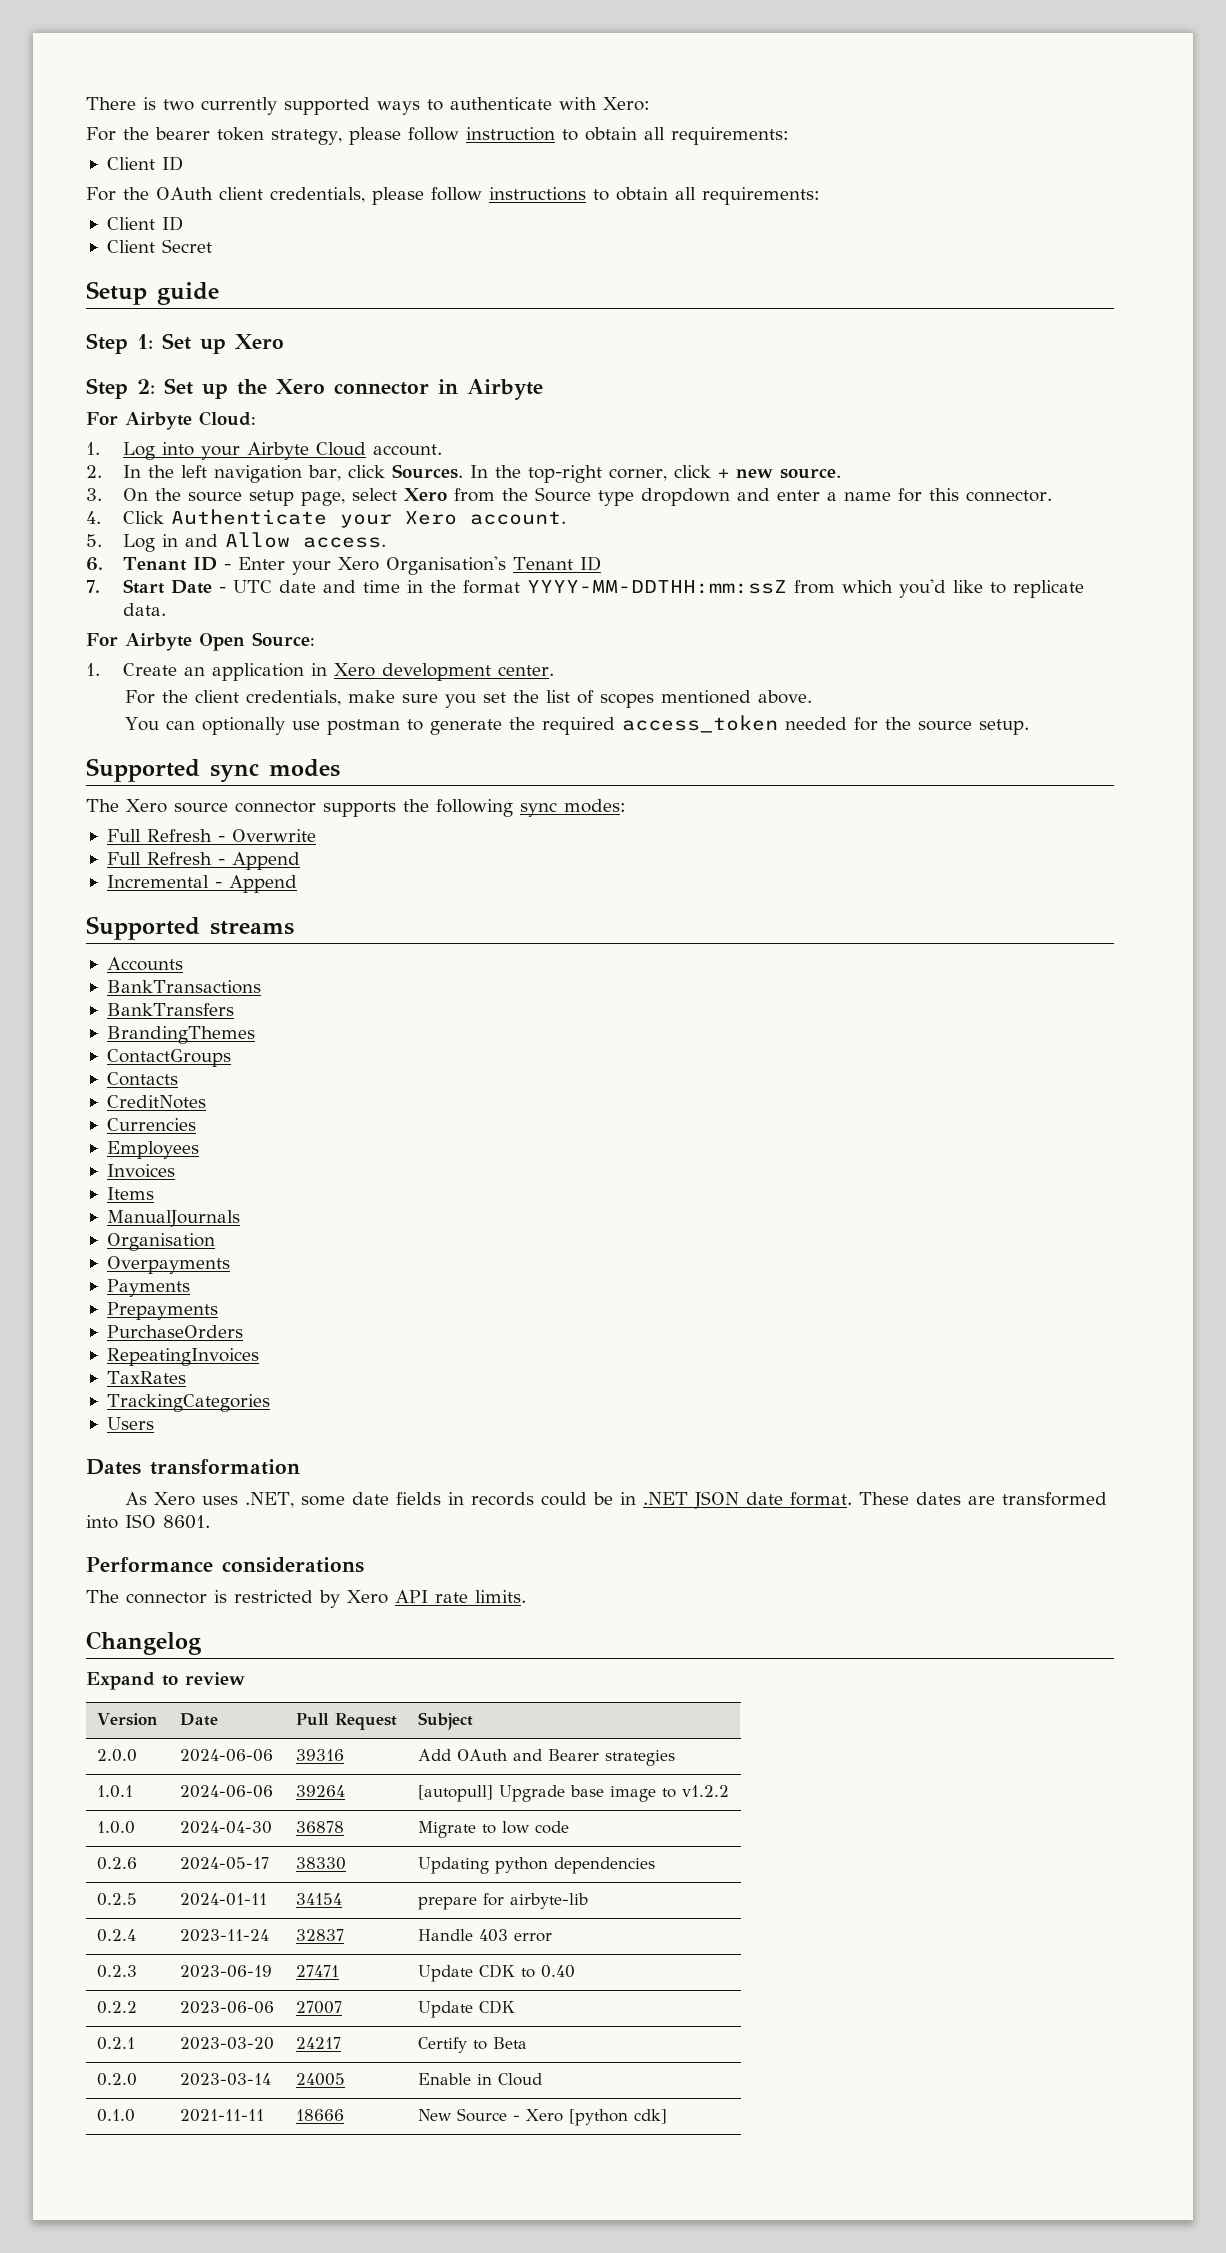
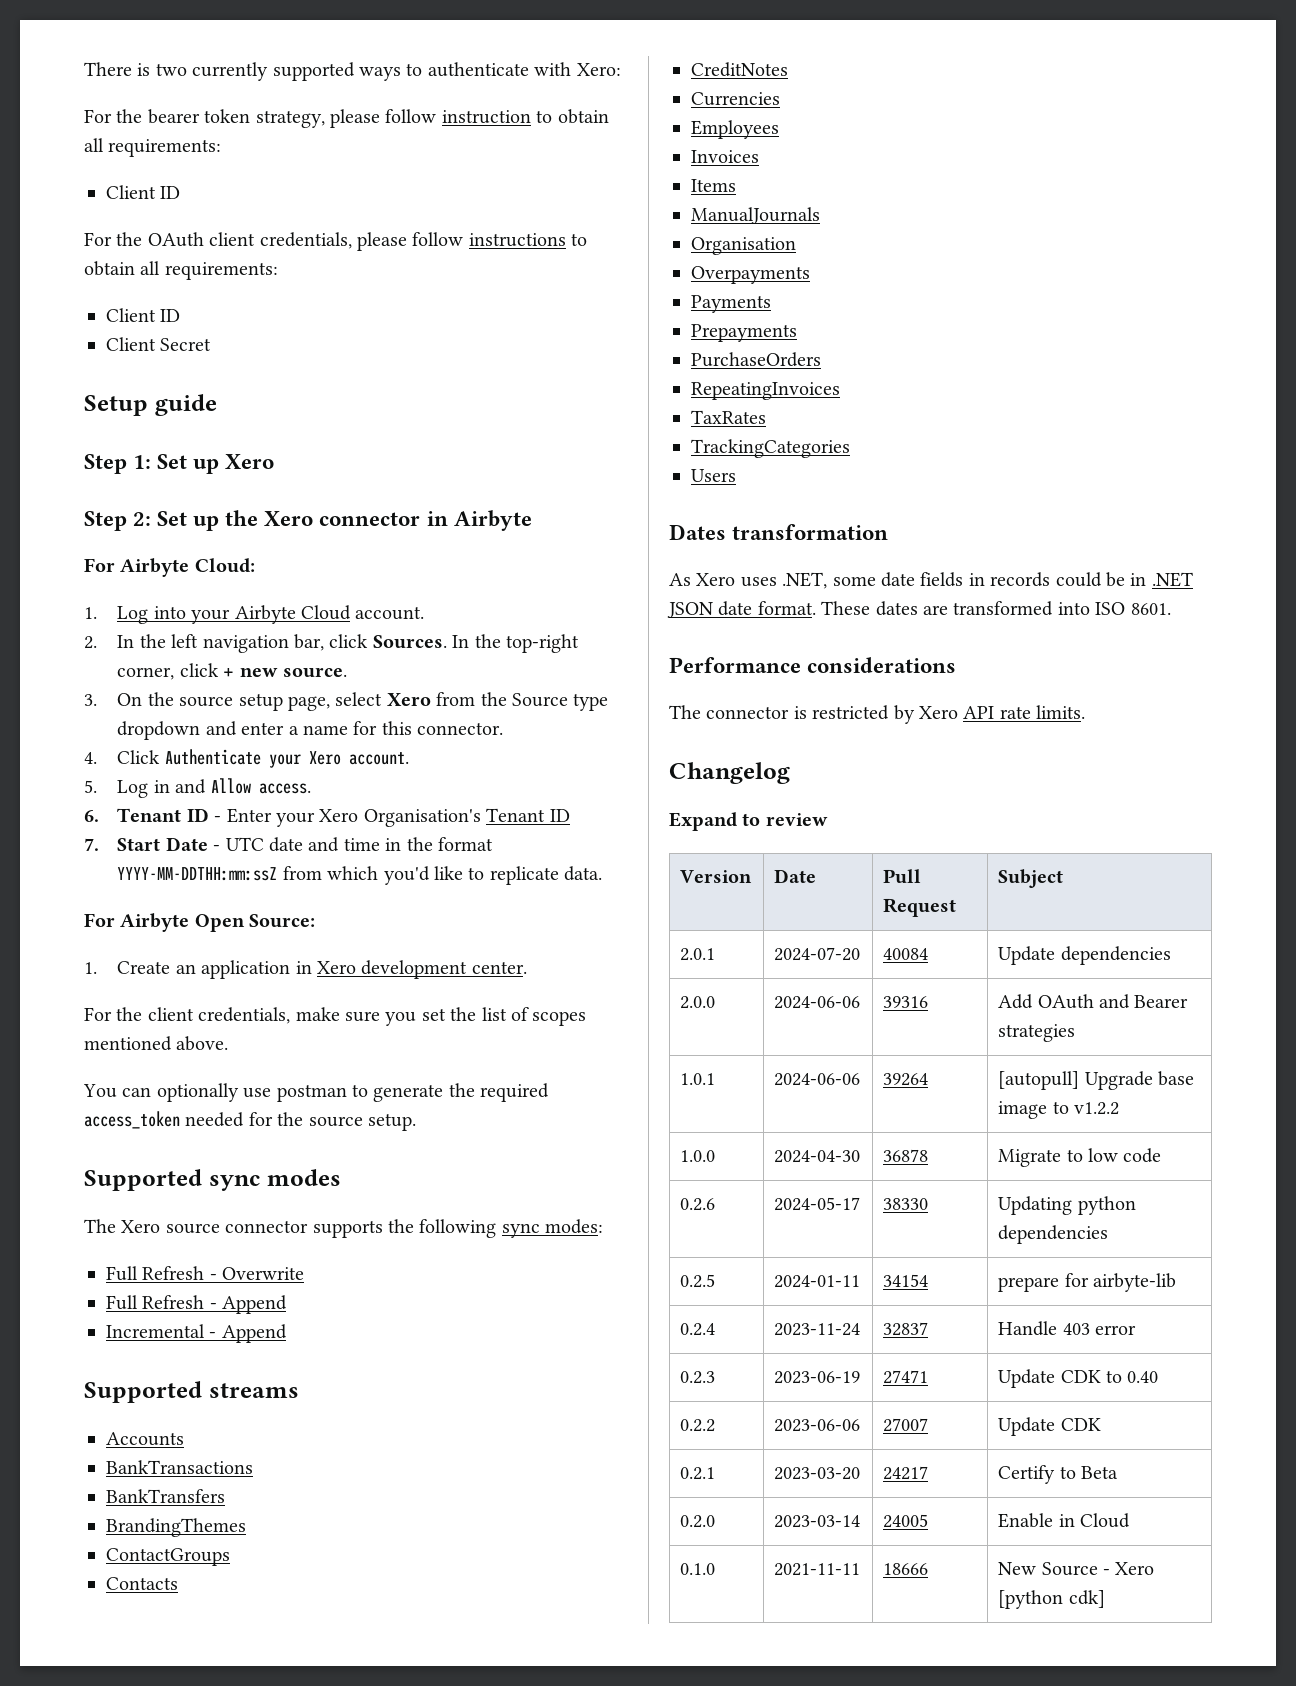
+ 2.0.1 | 2024-07-20 | 40084 | Update dependencies

